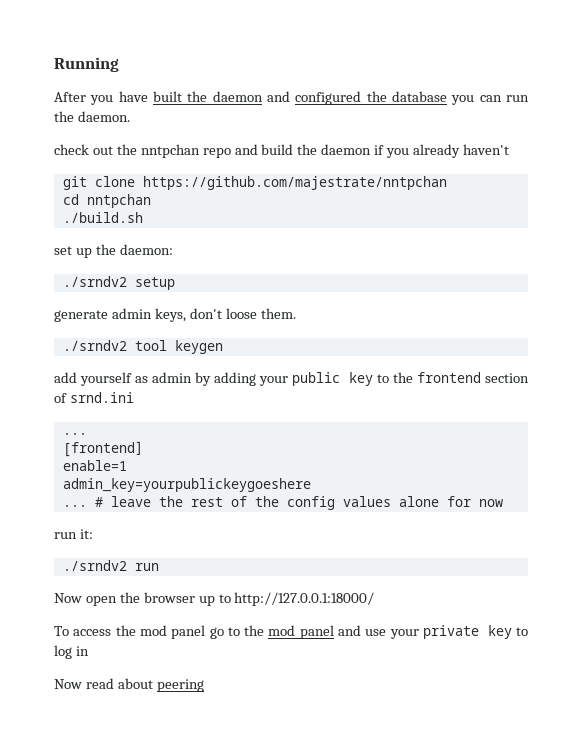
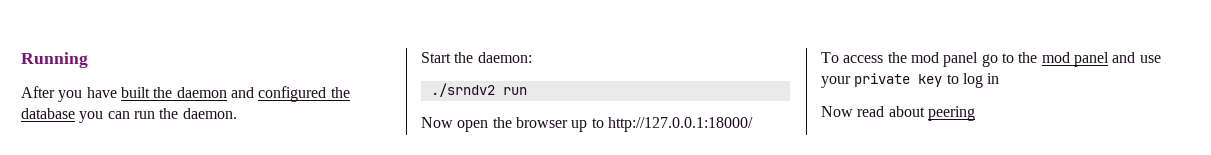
- check out the nntpchan repo and build the daemon if you already haven't
- git clone https://github.com/majestrate/nntpchan
- cd nntpchan
- ./build.sh
- set up the daemon:
- ./srndv2 setup
- generate admin keys, don't loose them.
- ./srndv2 tool keygen
- add yourself as admin by adding your public key to the frontend section of srnd.ini
- ...
- [frontend]
- enable=1
- admin_key=yourpublickeygoeshere
- ... # leave the rest of the config values alone for now
- run it:
+ Start the daemon:

